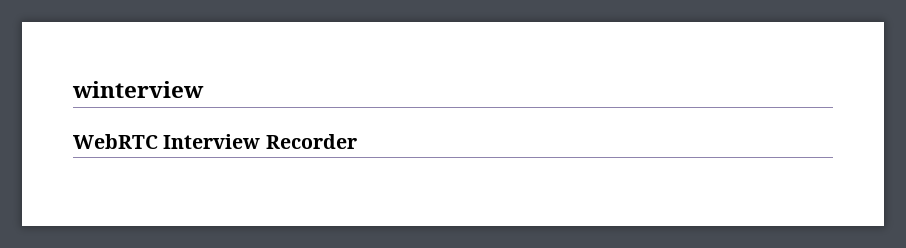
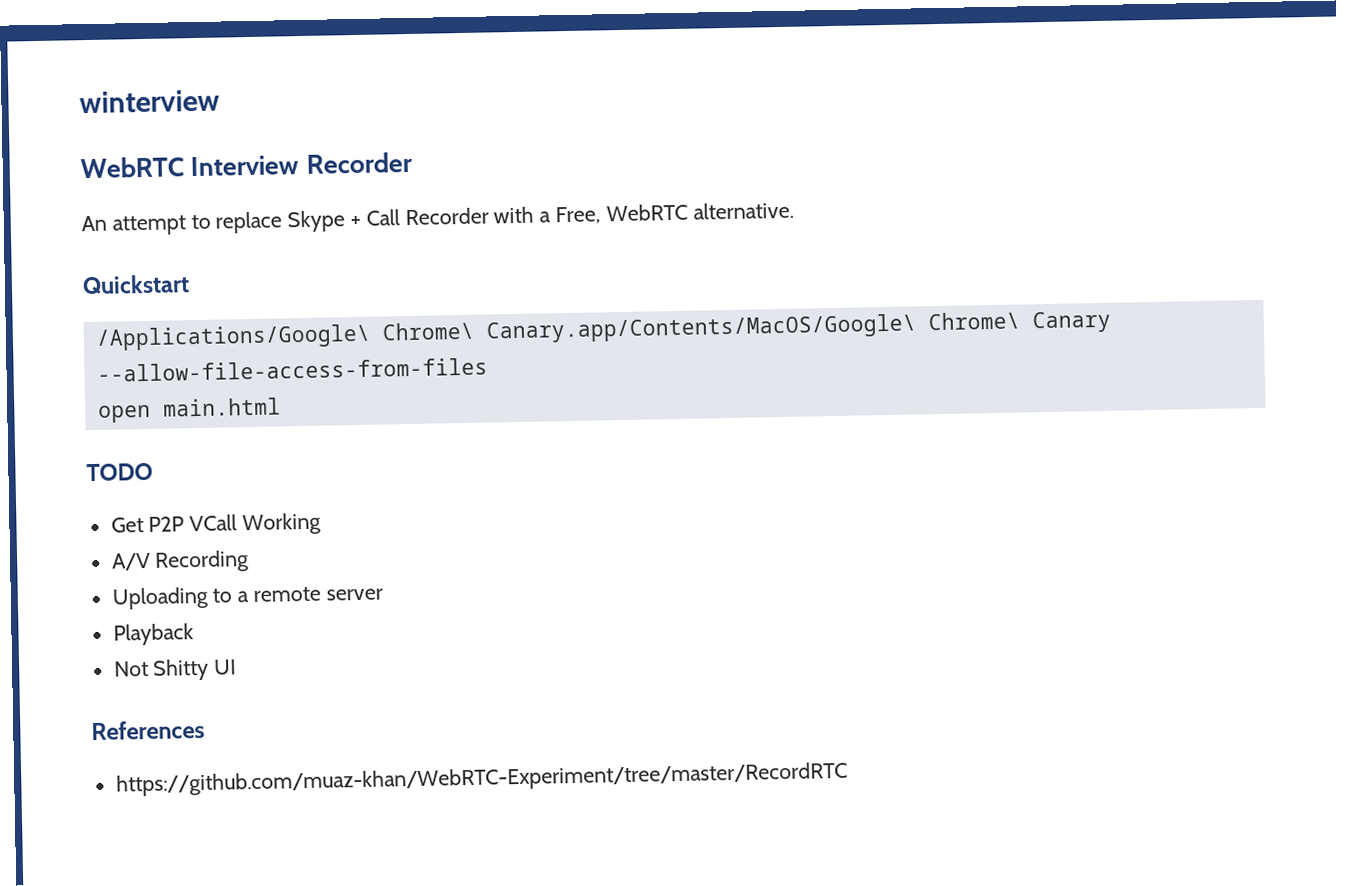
+ An attempt to replace Skype + Call Recorder with a Free, WebRTC alternative.
+ Quickstart
+ /Applications/Google\ Chrome\ Canary.app/Contents/MacOS/Google\ Chrome\ Canary --allow-file-access-from-files
+ open main.html
+ TODO
+ Get P2P VCall Working
+ A/V Recording
+ Uploading to a remote server
+ Playback
+ Not Shitty UI
+ References
+ https://github.com/muaz-khan/WebRTC-Experiment/tree/master/RecordRTC

